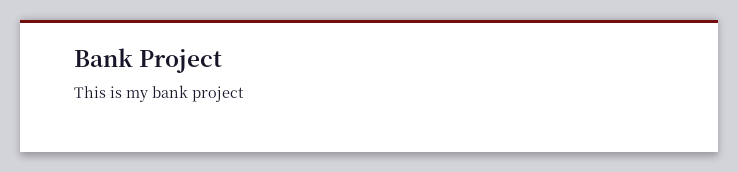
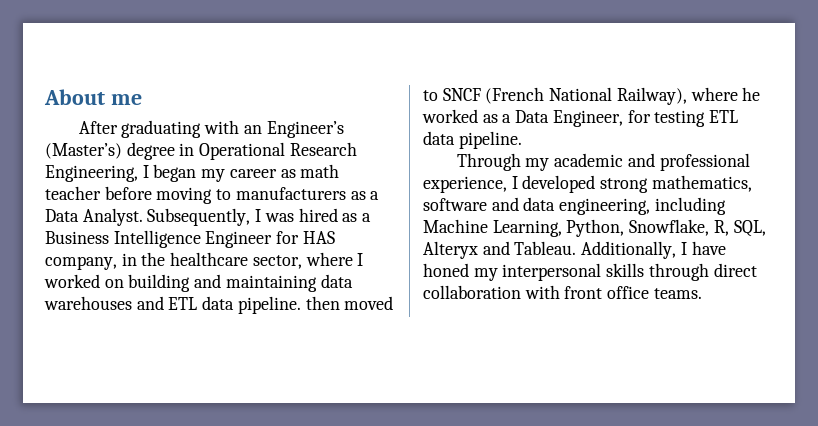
- Bank Project
- This is my bank project
+ About me
+ After graduating with an Engineer’s (Master’s) degree in Operational Research Engineering, I began my career as math teacher before moving to manufacturers as a Data Analyst. Subsequently, I was hired as a Business Intelligence Engineer for HAS company, in the healthcare sector, where I worked on building and maintaining data warehouses and ETL data pipeline. then moved to SNCF (French National Railway), where he worked as a Data Engineer, for testing ETL data pipeline.
+ Through my academic and professional experience, I developed strong mathematics, software and data engineering, including Machine Learning, Python, Snowflake, R, SQL, Alteryx and Tableau. Additionally, I have honed my interpersonal skills through direct collaboration with front office teams.

